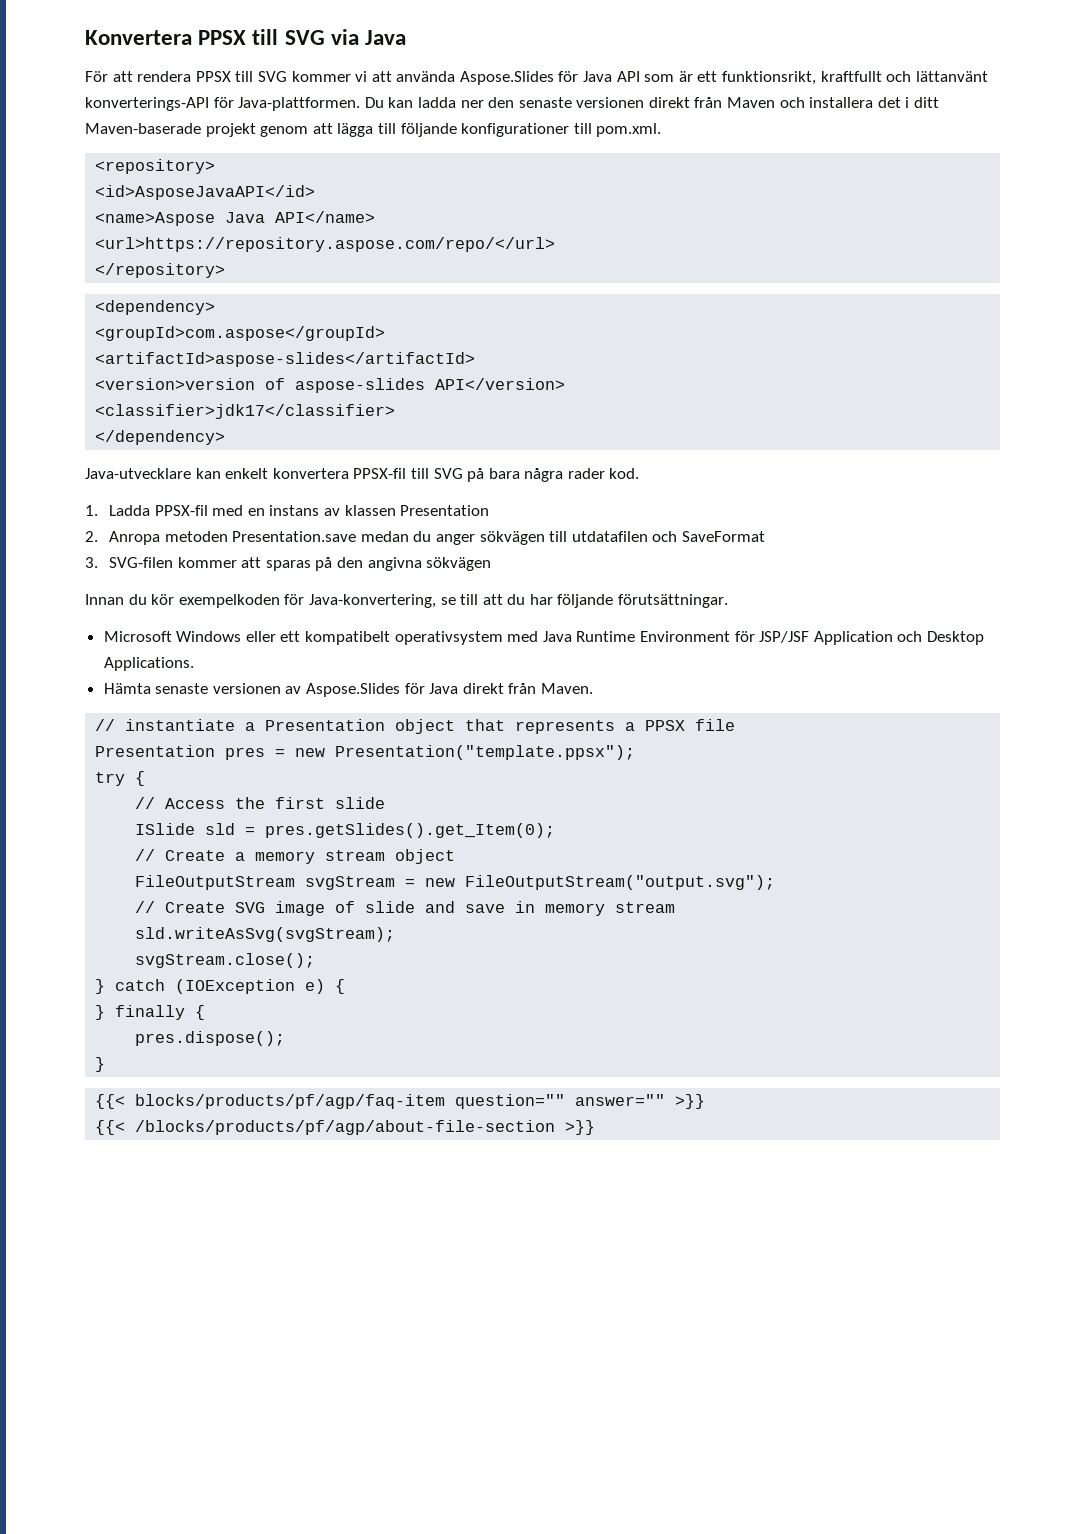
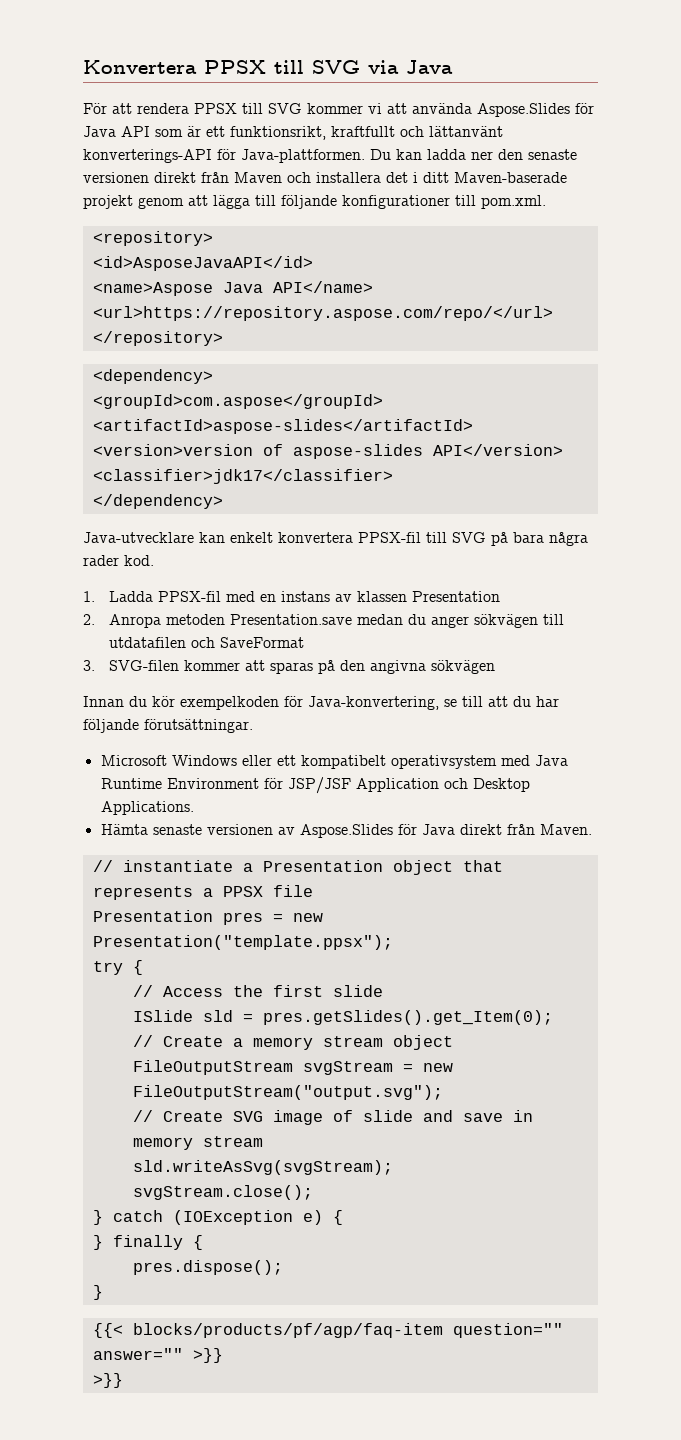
  {{< blocks/products/pf/agp/faq-item question="" answer="" >}}
- {{< /blocks/products/pf/agp/about-file-section >}}
+ >}}

